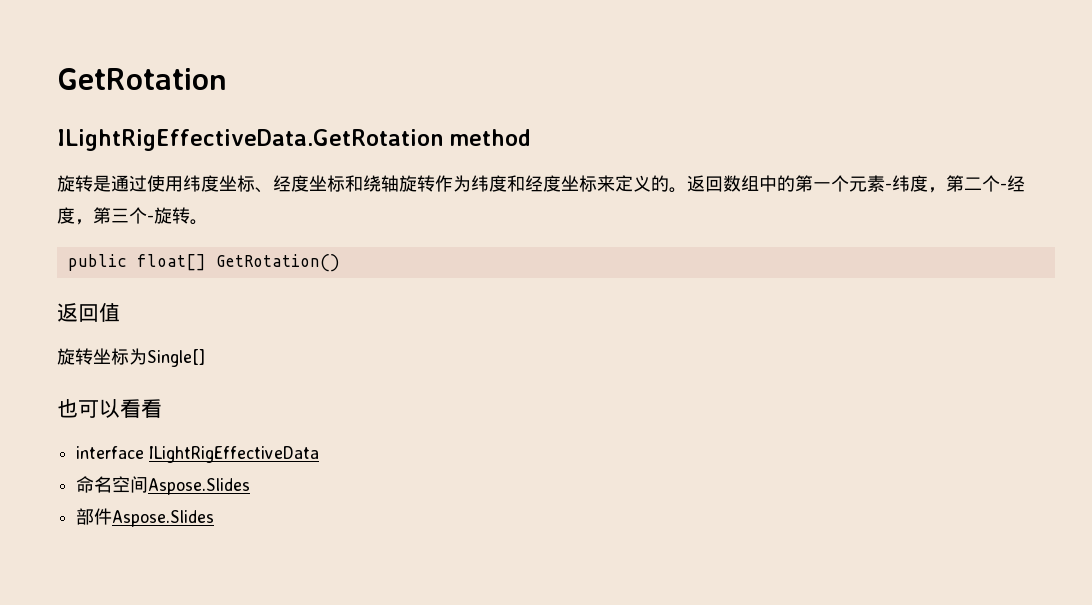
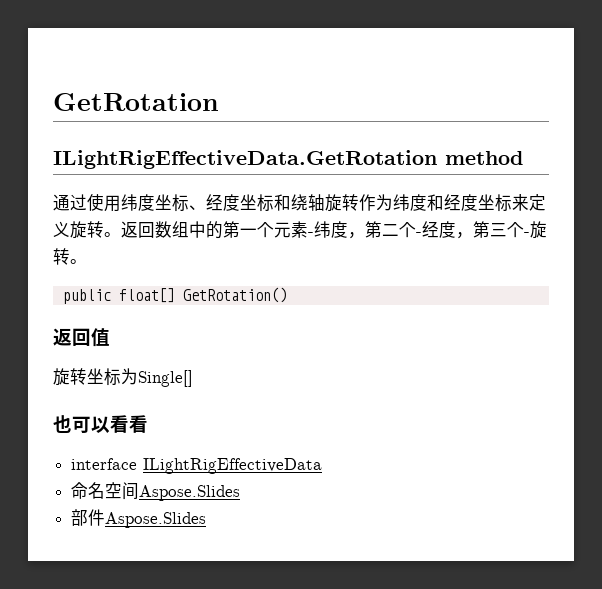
- 旋转是通过使用纬度坐标、经度坐标和绕轴旋转作为纬度和经度坐标来定义的。
+ 通过使用纬度坐标、经度坐标和绕轴旋转作为纬度和经度坐标来定义旋转。

